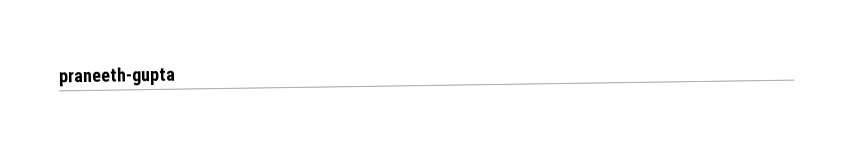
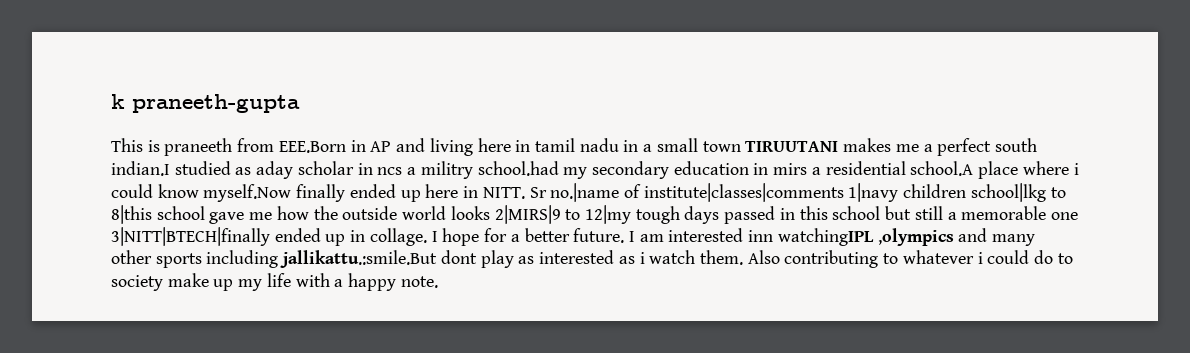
- praneeth-gupta
+ k praneeth-gupta
+ This is praneeth from EEE.Born in AP and living here in tamil nadu in a small town TIRUUTANI makes me a perfect south indian.I studied as aday scholar in ncs a militry school.had my secondary education in mirs a residential school.A place where i could know myself.Now finally ended up here in NITT. Sr no.|name of institute|classes|comments 1|navy children school|lkg to 8|this school gave me how the outside world looks 2|MIRS|9 to 12|my tough days passed in this school but still a memorable one 3|NITT|BTECH|finally ended up in collage. I hope for a better future. I am interested inn watchingIPL ,olympics and many other sports including jallikattu.:smile.But dont play as interested as i watch them. Also contributing to whatever i could do to society make up my life with a happy note.

